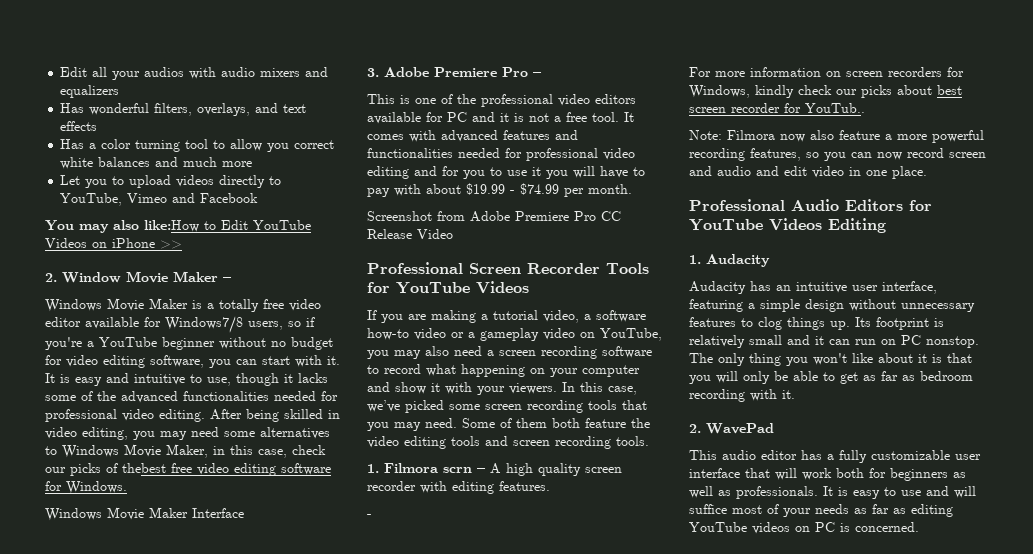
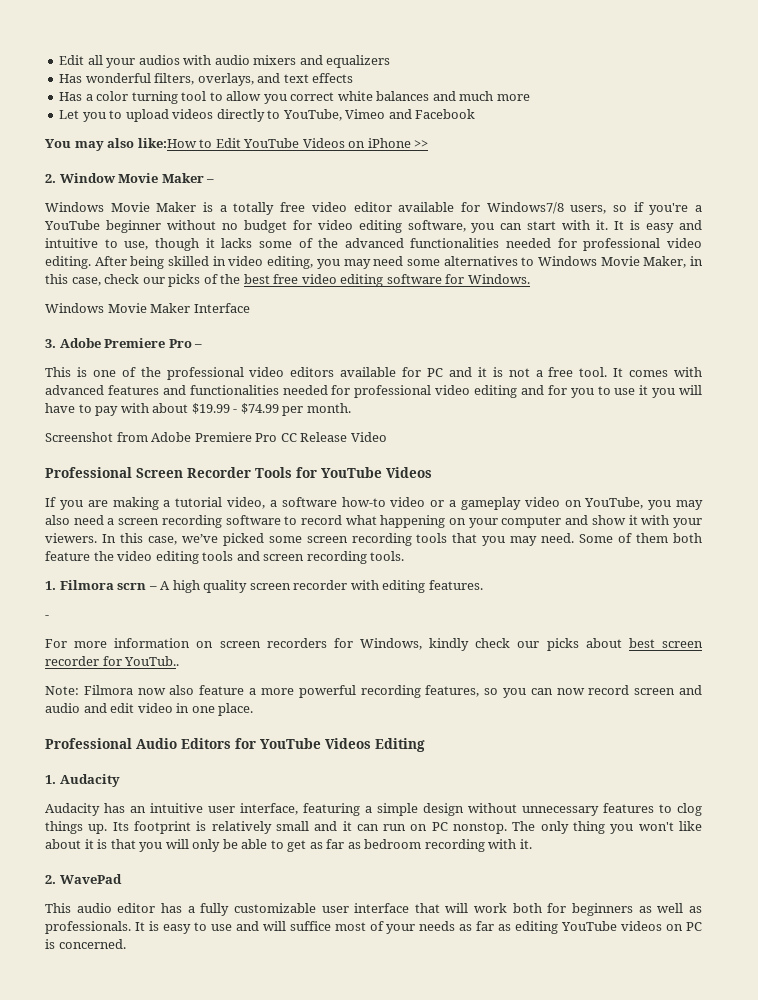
- After being skilled in video editing, you may need some alternatives to Windows Movie Maker, in this case, check our picks of thebest free video editing software for Windows.
+ After being skilled in video editing, you may need some alternatives to Windows Movie Maker, in this case, check our picks of the best free video editing software for Windows.

